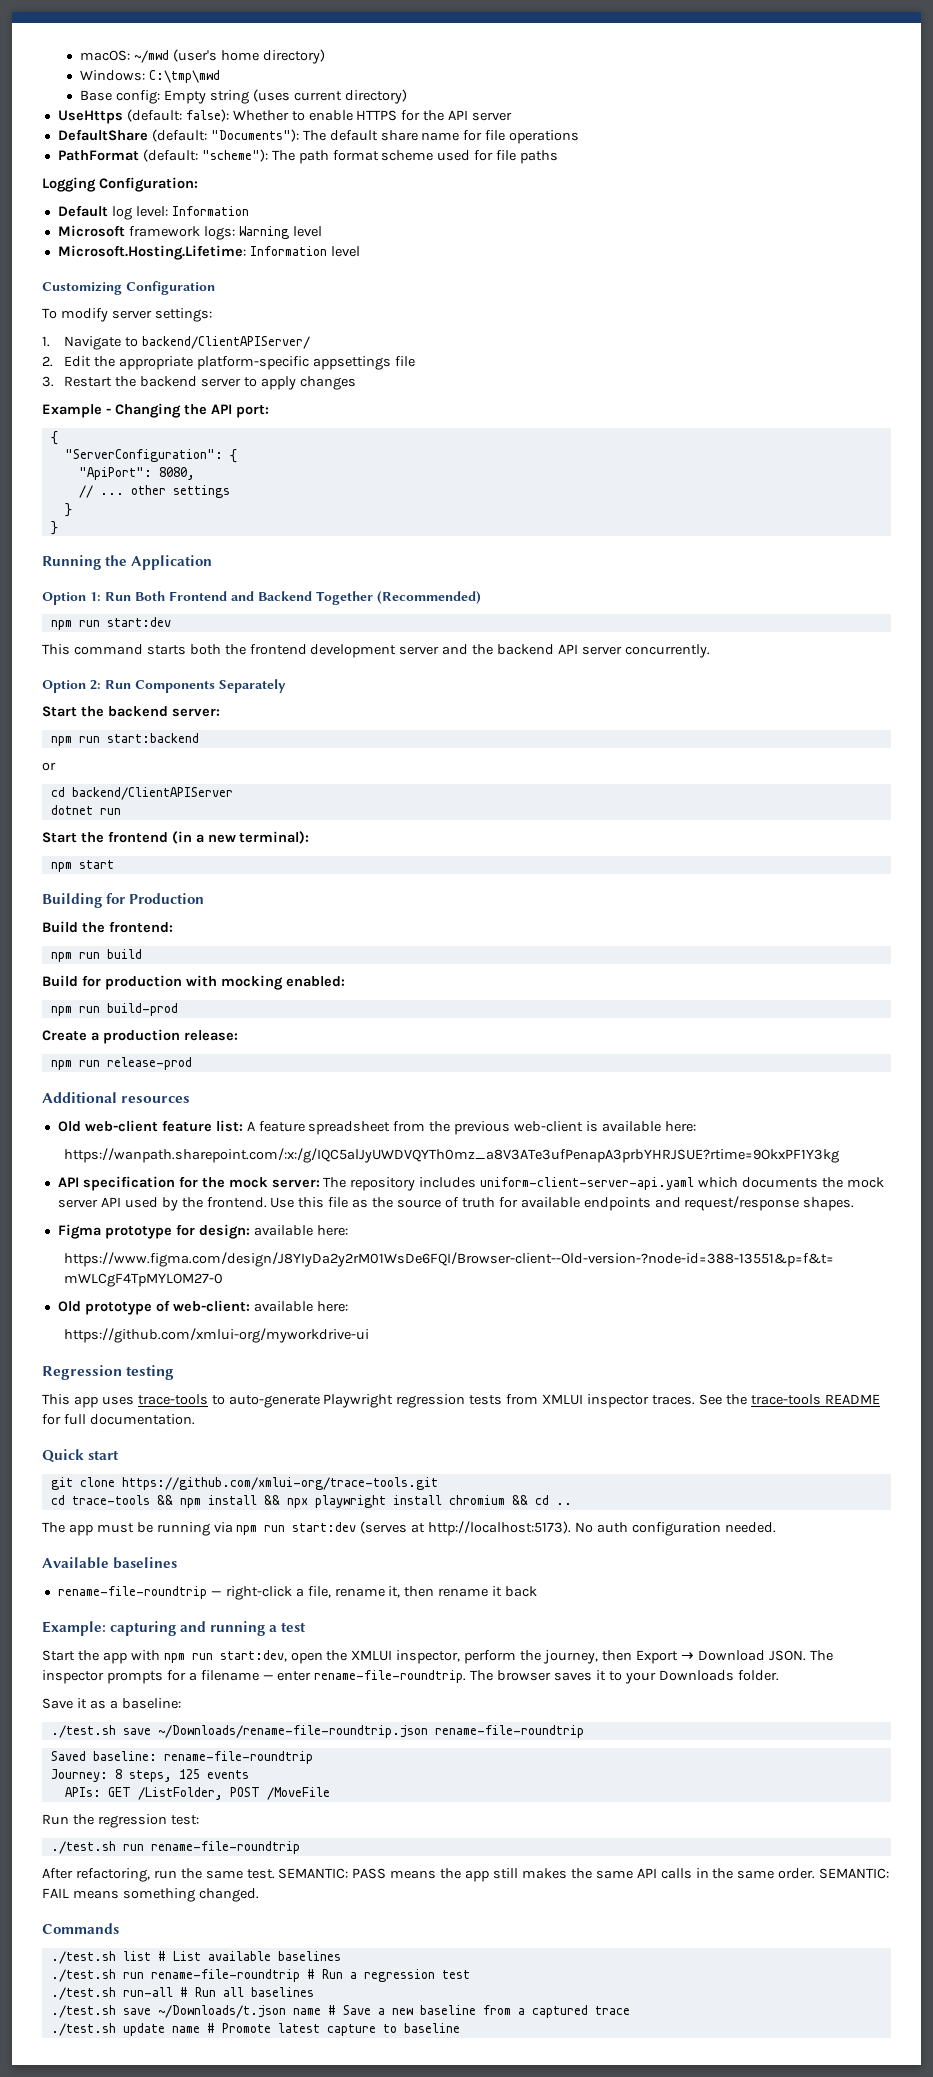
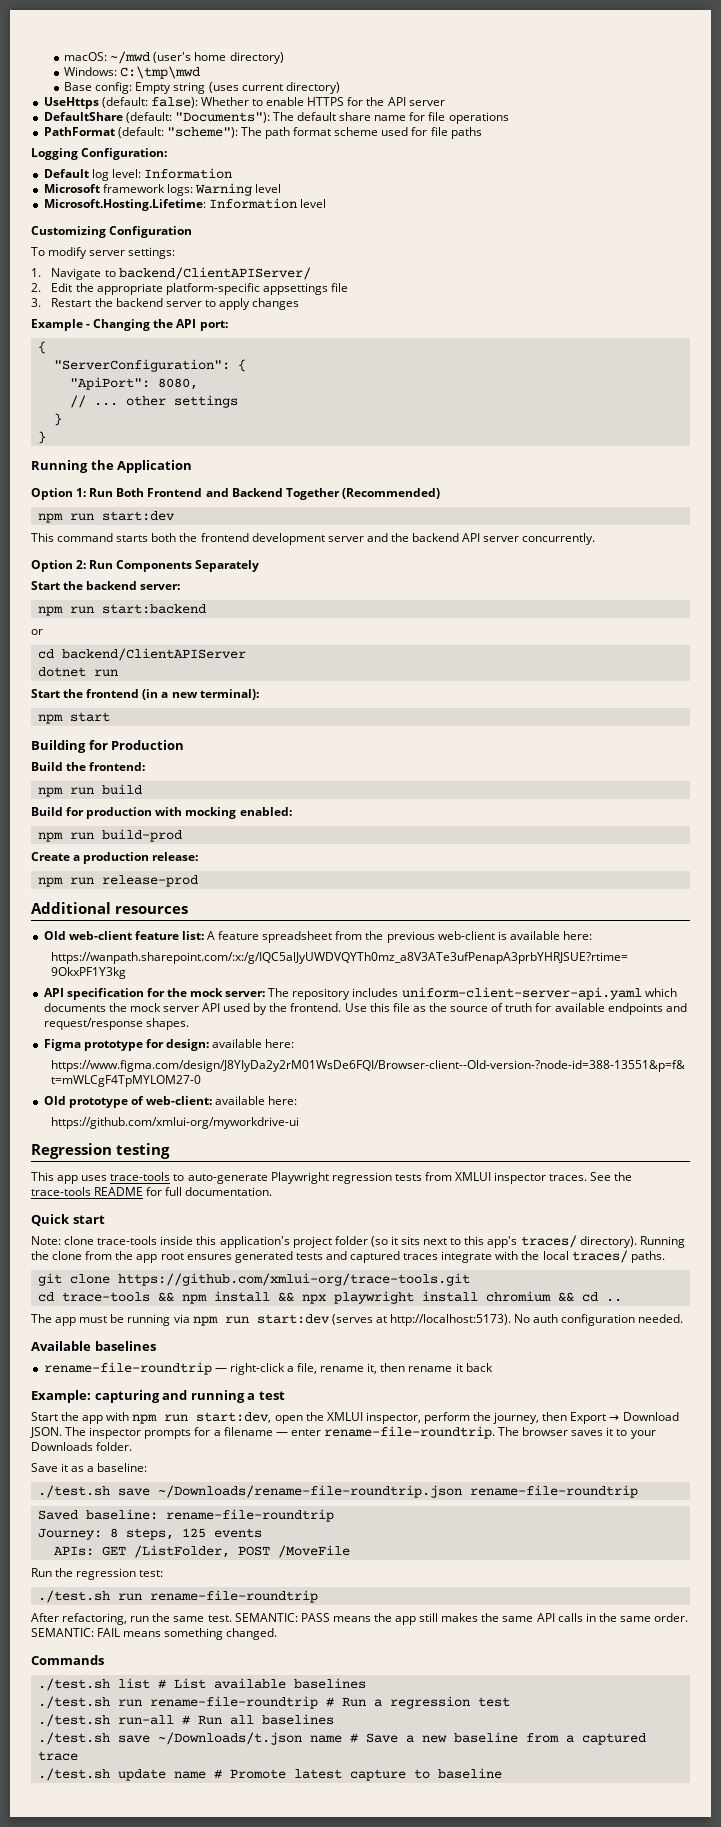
+ Note: clone trace-tools inside this application's project folder (so it sits next to this app's traces/ directory). Running the clone from the app root ensures generated tests and captured traces integrate with the local traces/ paths.

